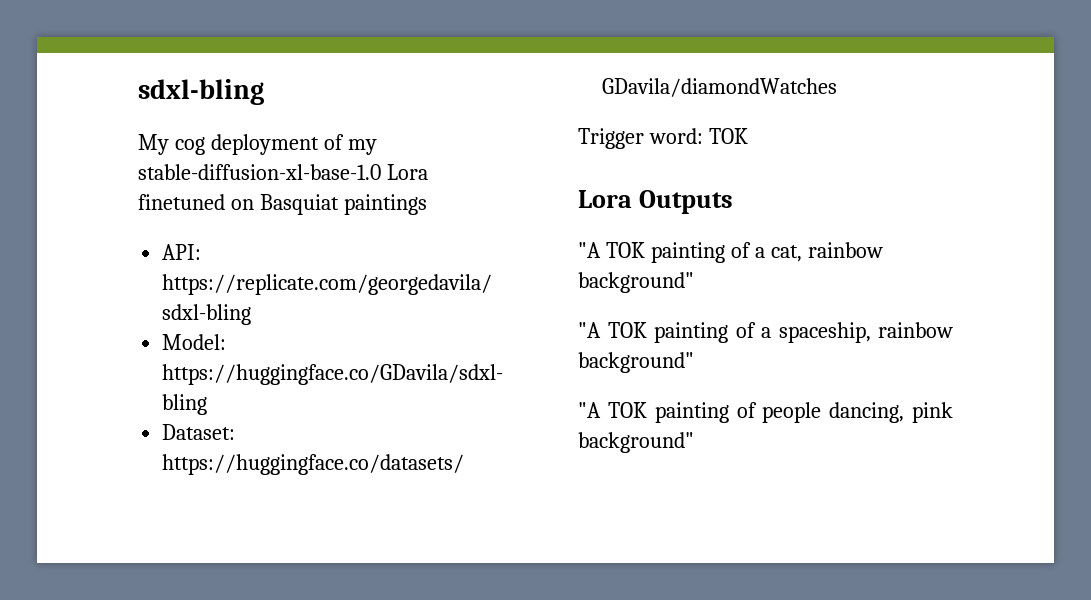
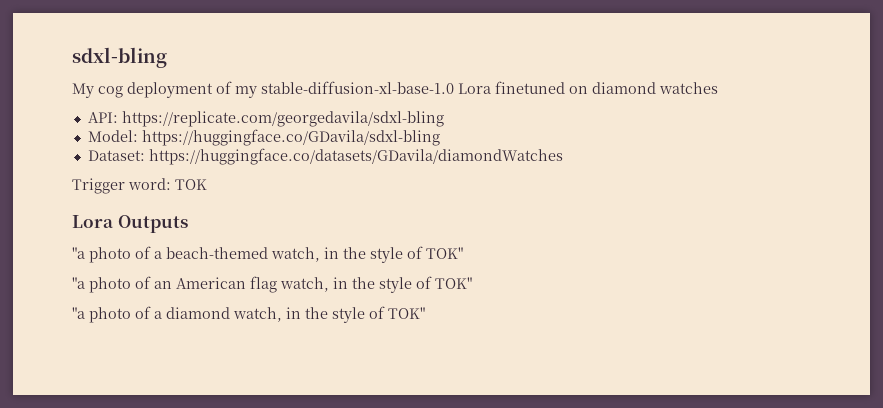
- My cog deployment of my stable-diffusion-xl-base-1.0 Lora finetuned on Basquiat paintings
+ My cog deployment of my stable-diffusion-xl-base-1.0 Lora finetuned on diamond watches
- "A TOK painting of a cat, rainbow background"
- "A TOK painting of a spaceship, rainbow background"
- "A TOK painting of people dancing, pink background"
+ "a photo of a beach-themed watch, in the style of TOK"
+ "a photo of an American flag watch, in the style of TOK"
+ "a photo of a diamond watch, in the style of TOK"

